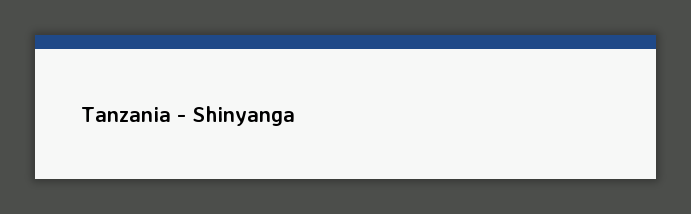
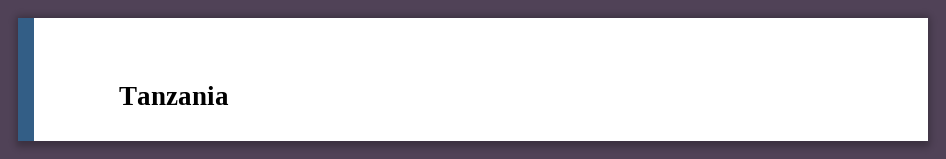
- Tanzania - Shinyanga
+ Tanzania

